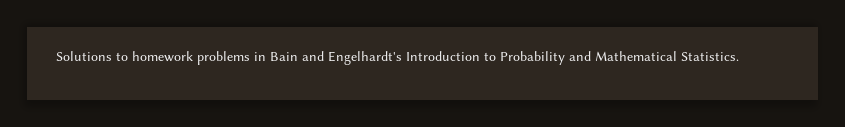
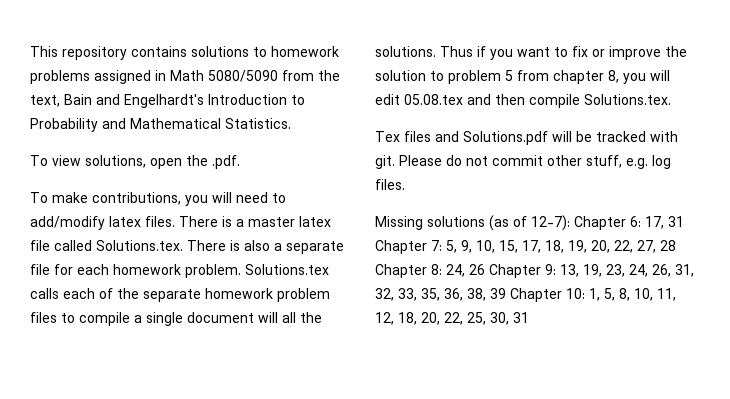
- Solutions to homework problems in Bain and Engelhardt's Introduction to Probability and Mathematical Statistics.
+ This repository contains solutions to homework problems assigned in Math 5080/5090 from the text, Bain and Engelhardt's Introduction to Probability and Mathematical Statistics.
+ To view solutions, open the .pdf.
+ To make contributions, you will need to add/modify latex files. There is a master latex file called Solutions.tex. There is also a separate file for each homework problem. Solutions.tex calls each of the separate homework problem files to compile a single document will all the solutions. Thus if you want to fix or improve the solution to problem 5 from chapter 8, you will edit 05.08.tex and then compile Solutions.tex.
+ Tex files and Solutions.pdf will be tracked with git. Please do not commit other stuff, e.g. log files.
+ Missing solutions (as of 12-7): Chapter 6: 17, 31 Chapter 7: 5, 9, 10, 15, 17, 18, 19, 20, 22, 27, 28 Chapter 8: 24, 26 Chapter 9: 13, 19, 23, 24, 26, 31, 32, 33, 35, 36, 38, 39 Chapter 10: 1, 5, 8, 10, 11, 12, 18, 20, 22, 25, 30, 31

